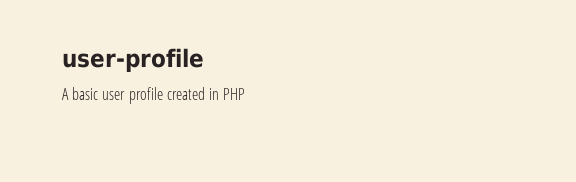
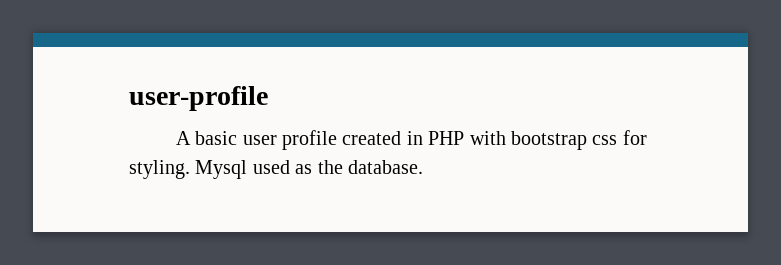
- A basic user profile created in PHP
+ A basic user profile created in PHP with bootstrap css for styling. Mysql used as the database.

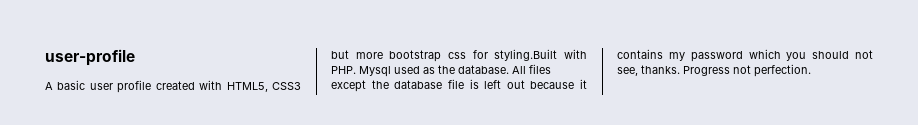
- A basic user profile created in PHP with bootstrap css for styling. Mysql used as the database.
+ A basic user profile created with HTML5, CSS3 but more bootstrap css for styling.Built with PHP. Mysql used as the database.
+ All files except the database file is left out because it contains my password which you should not see, thanks. Progress not perfection.

